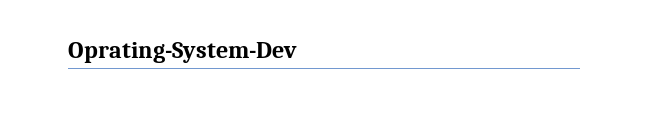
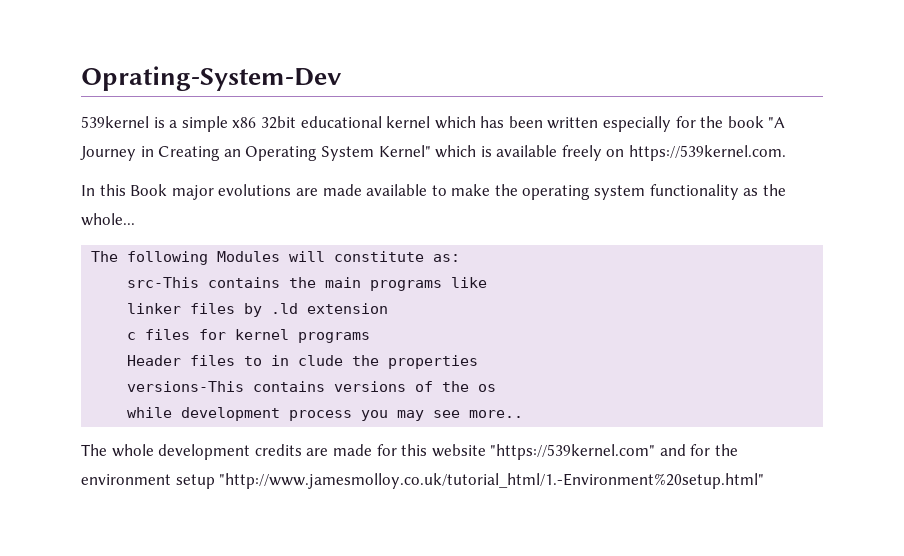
+ 539kernel is a simple x86 32bit educational kernel which has been written especially for the book "A Journey in Creating an Operating System Kernel" which is available freely on https://539kernel.com.
+ In this Book major evolutions are made available to make the operating system functionality as the whole...
+ The following Modules will constitute as:
+ src-This contains the main programs like
+ linker files by .ld extension
+ c files for kernel programs
+ Header files to in clude the properties
+ versions-This contains versions of the os
+ while development process you may see more..
+ The whole development credits are made for this website "https://539kernel.com" and for the environment setup "http://www.jamesmolloy.co.uk/tutorial_html/1.-Environment%20setup.html"

